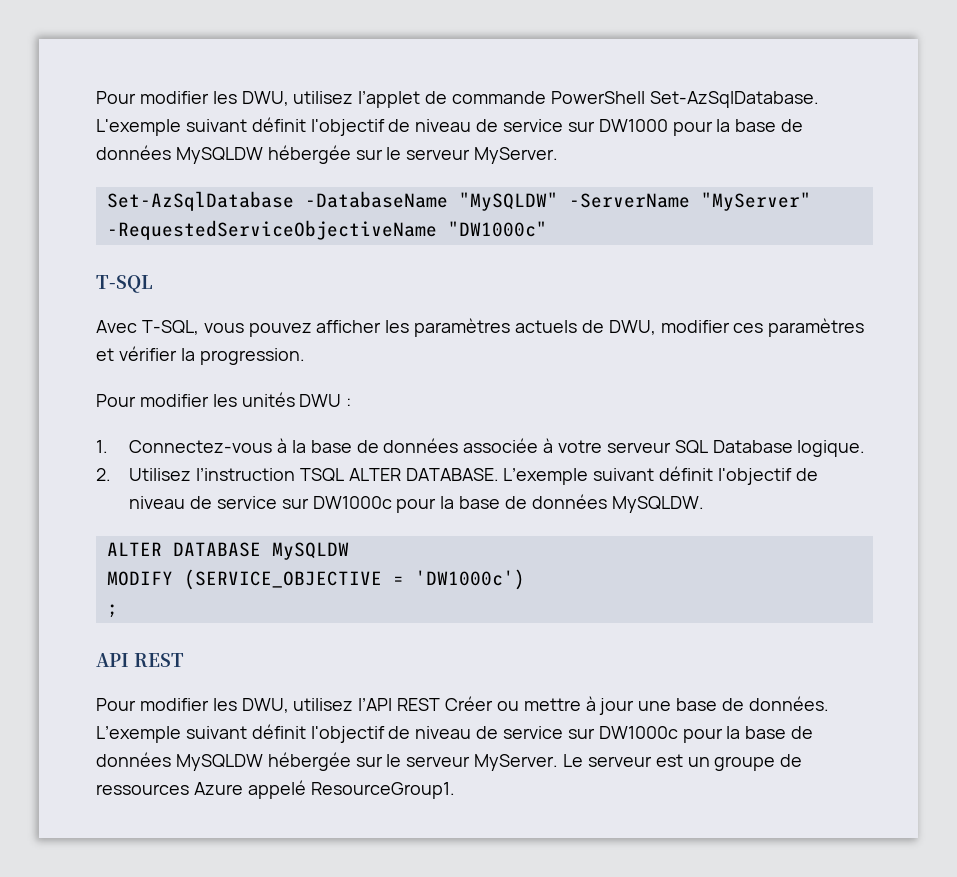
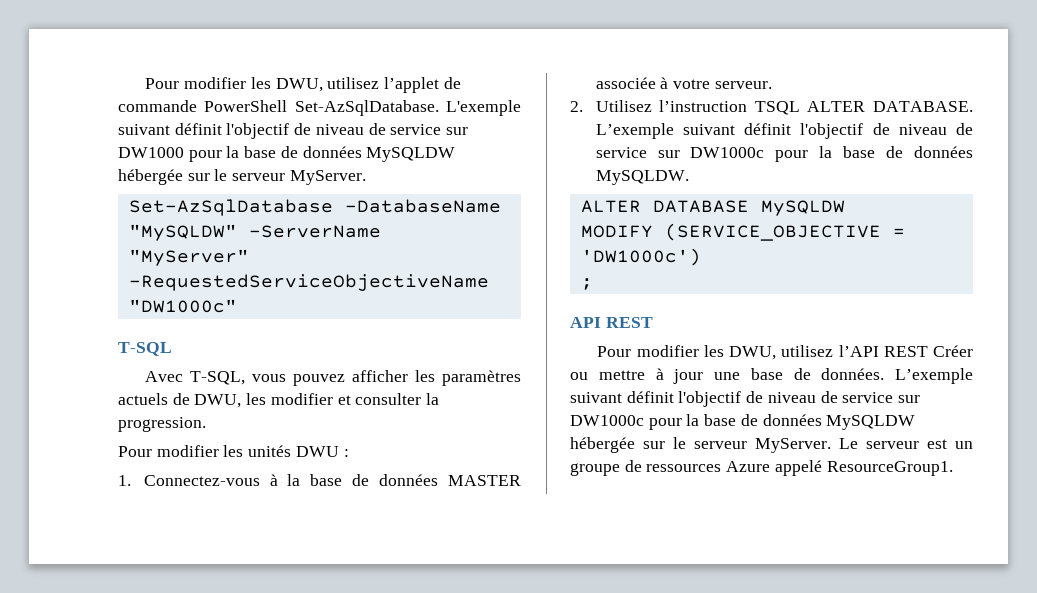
- Avec T-SQL, vous pouvez afficher les paramètres actuels de DWU, modifier ces paramètres et vérifier la progression.
+ Avec T-SQL, vous pouvez afficher les paramètres actuels de DWU, les modifier et consulter la progression.
- 1. Connectez-vous à la base de données associée à votre serveur SQL Database logique.
+ 1. Connectez-vous à la base de données MASTER associée à votre serveur.

